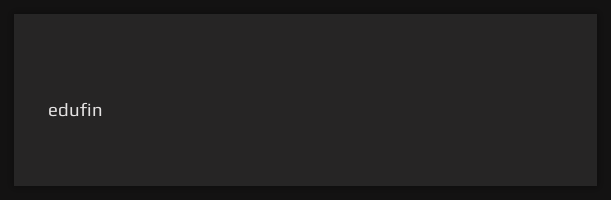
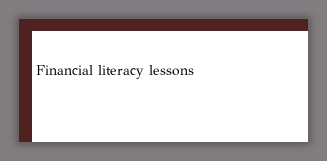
- edufin
+ Financial literacy lessons

